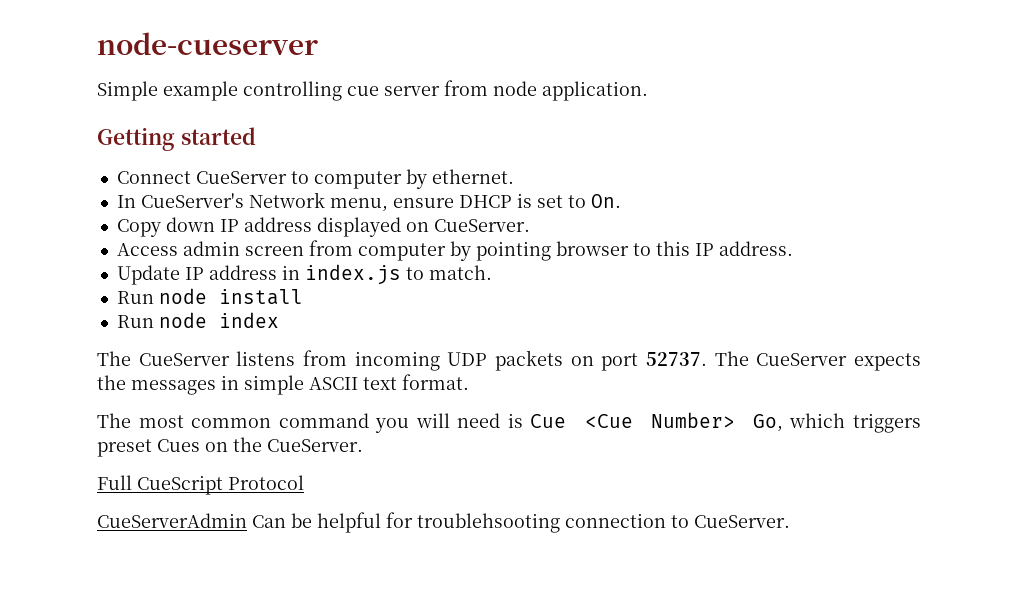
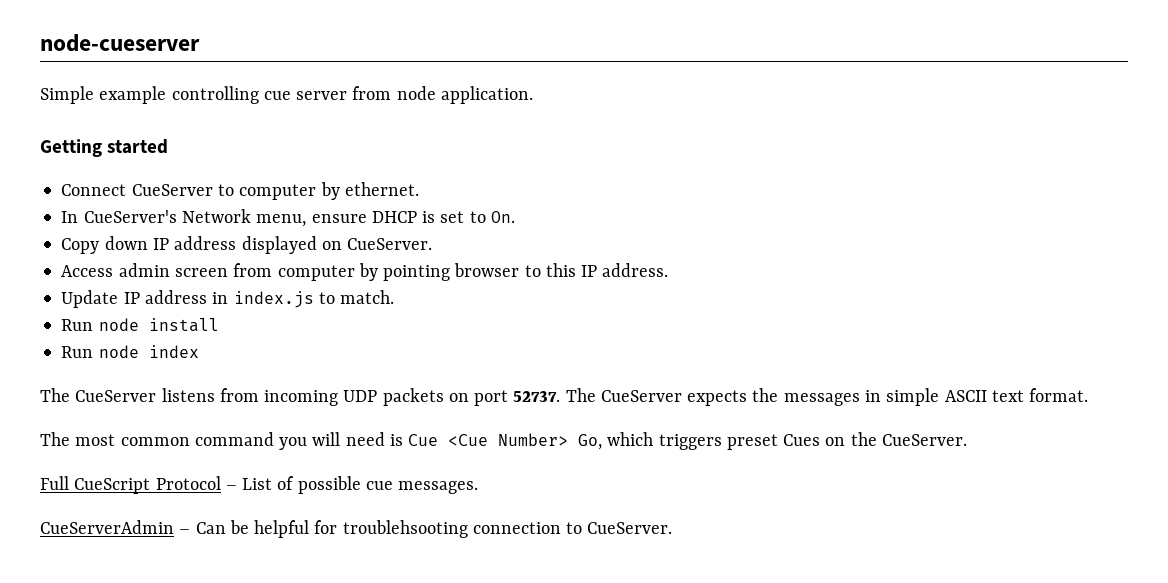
- Full CueScript Protocol
+ Full CueScript Protocol – List of possible cue messages.
- CueServerAdmin Can be helpful for troublehsooting connection to CueServer.
+ CueServerAdmin – Can be helpful for troublehsooting connection to CueServer.

